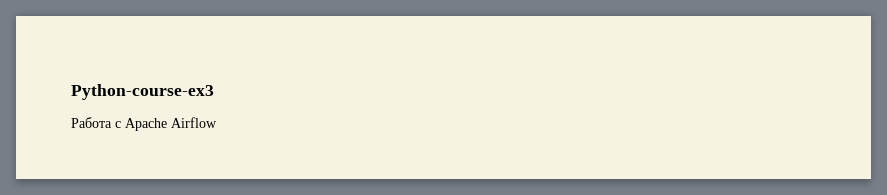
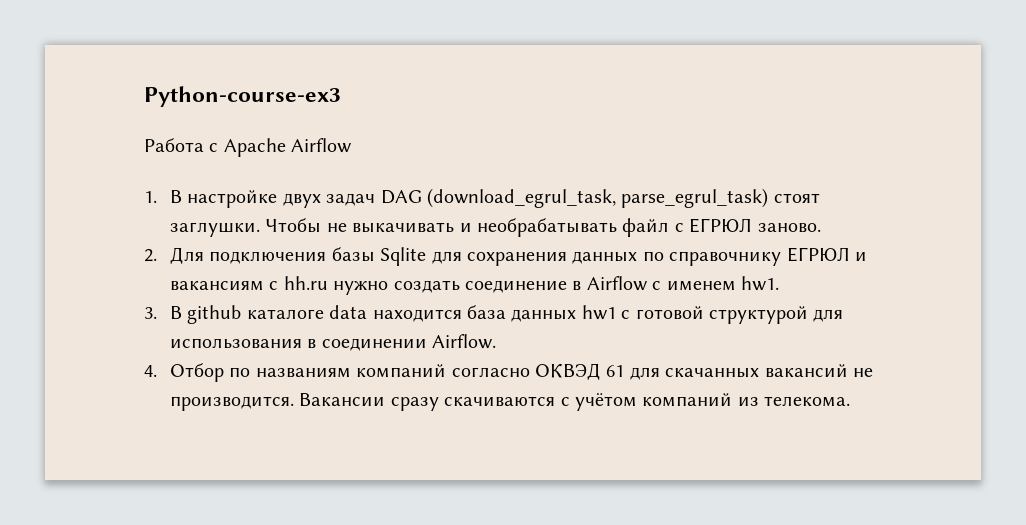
+ 1. В настройке двух задач DAG (download_egrul_task, parse_egrul_task) стоят заглушки. Чтобы не выкачивать и необрабатывать файл с ЕГРЮЛ заново.
+ 2. Для подключения базы Sqlite для сохранения данных по справочнику ЕГРЮЛ и вакансиям с hh.ru нужно создать соединение в Airflow с именем hw1.
+ 3. В github каталоге data находится база данных hw1 с готовой структурой для использования в соединении Airflow.
+ 4. Отбор по названиям компаний согласно ОКВЭД 61 для скачанных вакансий не производится. Вакансии сразу скачиваются с учётом компаний из телекома.

